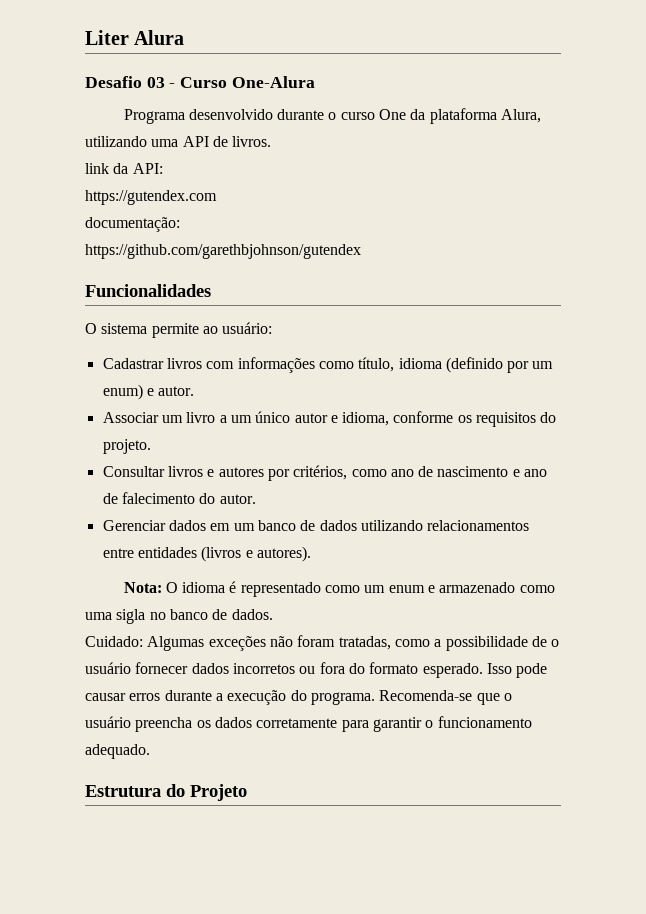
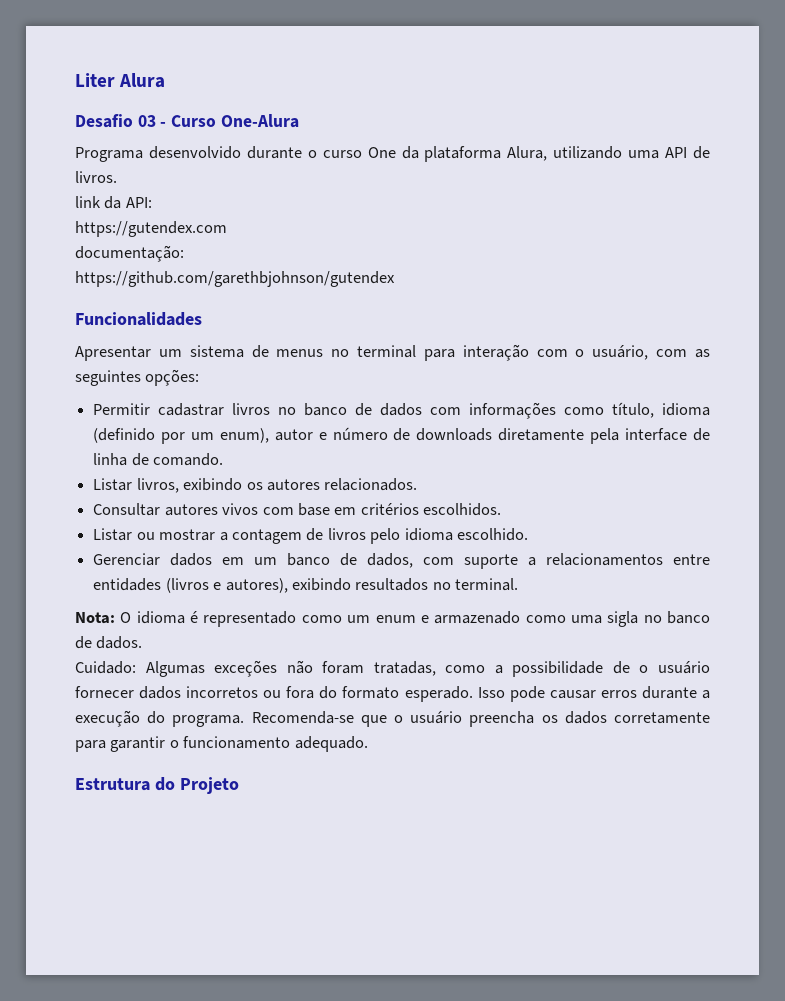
- O sistema permite ao usuário:
- Cadastrar livros com informações como título, idioma (definido por um enum) e autor.
- Associar um livro a um único autor e idioma, conforme os requisitos do projeto.
- Consultar livros e autores por critérios, como ano de nascimento e ano de falecimento do autor.
+ Apresentar um sistema de menus no terminal para interação com o usuário, com as seguintes opções:
+ Permitir cadastrar livros no banco de dados com informações como título, idioma (definido por um enum), autor e número de downloads diretamente pela interface de linha de comando.
+ Listar livros, exibindo os autores relacionados.
+ Consultar autores vivos com base em critérios escolhidos.
+ Listar ou mostrar a contagem de livros pelo idioma escolhido.
- Gerenciar dados em um banco de dados utilizando relacionamentos entre entidades (livros e autores).
+ Gerenciar dados em um banco de dados, com suporte a relacionamentos entre entidades (livros e autores), exibindo resultados no terminal.

